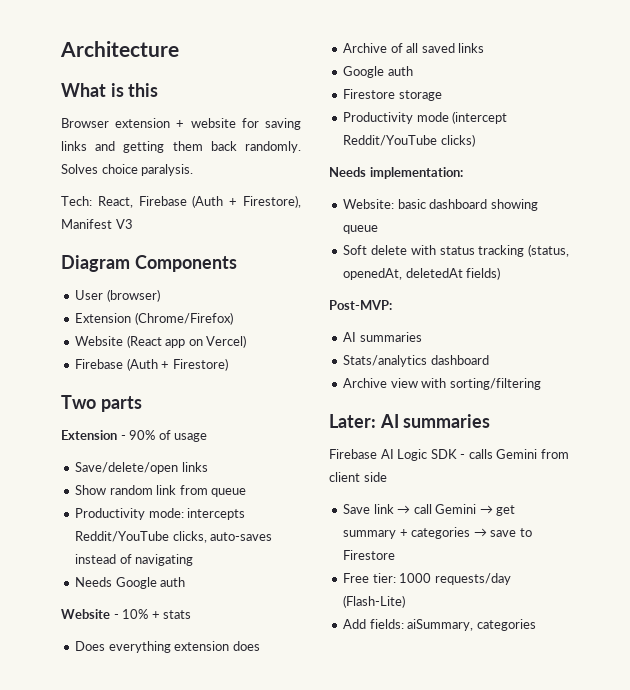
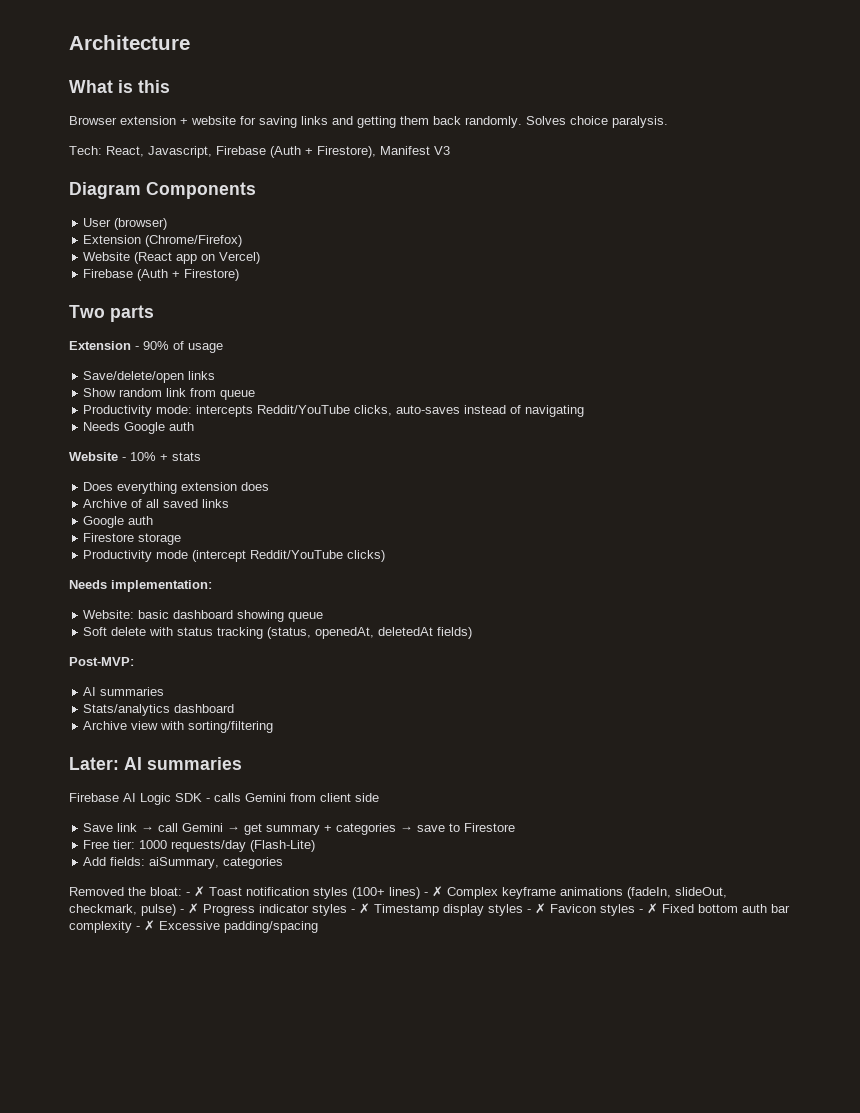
- Tech: React, Firebase (Auth + Firestore), Manifest V3
+ Tech: React, Javascript, Firebase (Auth + Firestore), Manifest V3
+ Removed the bloat: - ✗ Toast notification styles (100+ lines) - ✗ Complex keyframe animations (fadeIn, slideOut, checkmark, pulse) - ✗ Progress indicator styles - ✗ Timestamp display styles - ✗ Favicon styles - ✗ Fixed bottom auth bar complexity - ✗ Excessive padding/spacing

